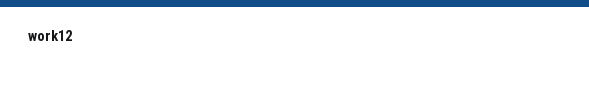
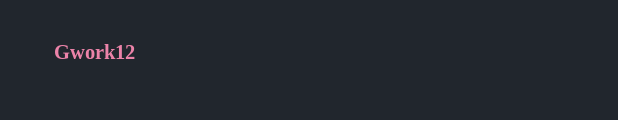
- work12
+ Gwork12

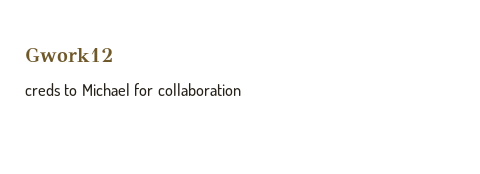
+ creds to Michael for collaboration

